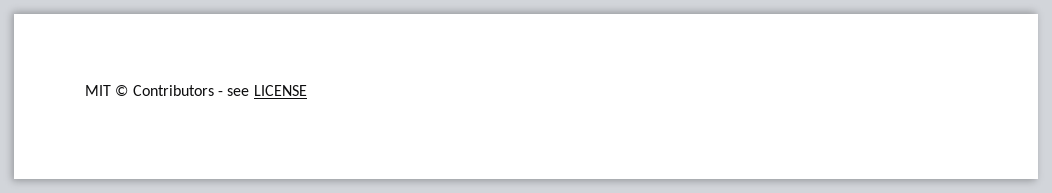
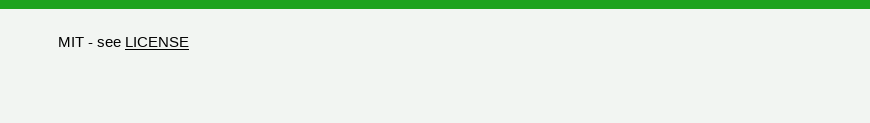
- MIT © Contributors - see LICENSE
+ MIT - see LICENSE

